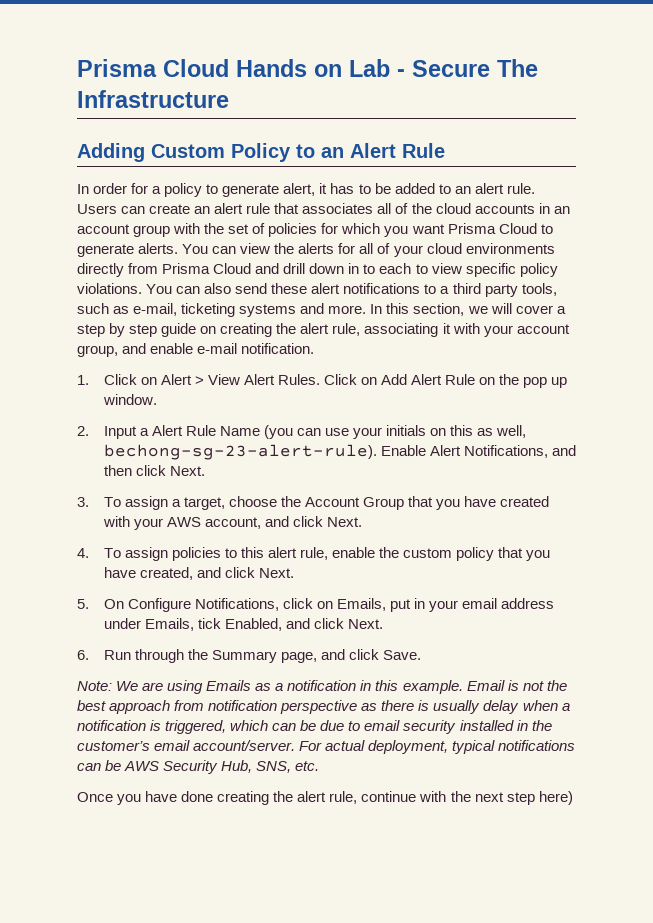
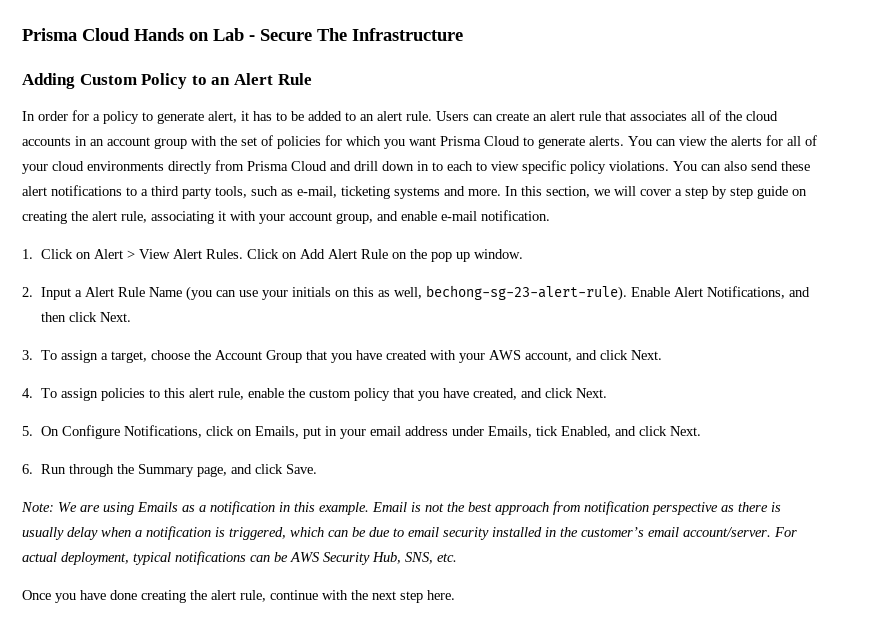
- Once you have done creating the alert rule, continue with the next step here)
+ Once you have done creating the alert rule, continue with the next step here.

